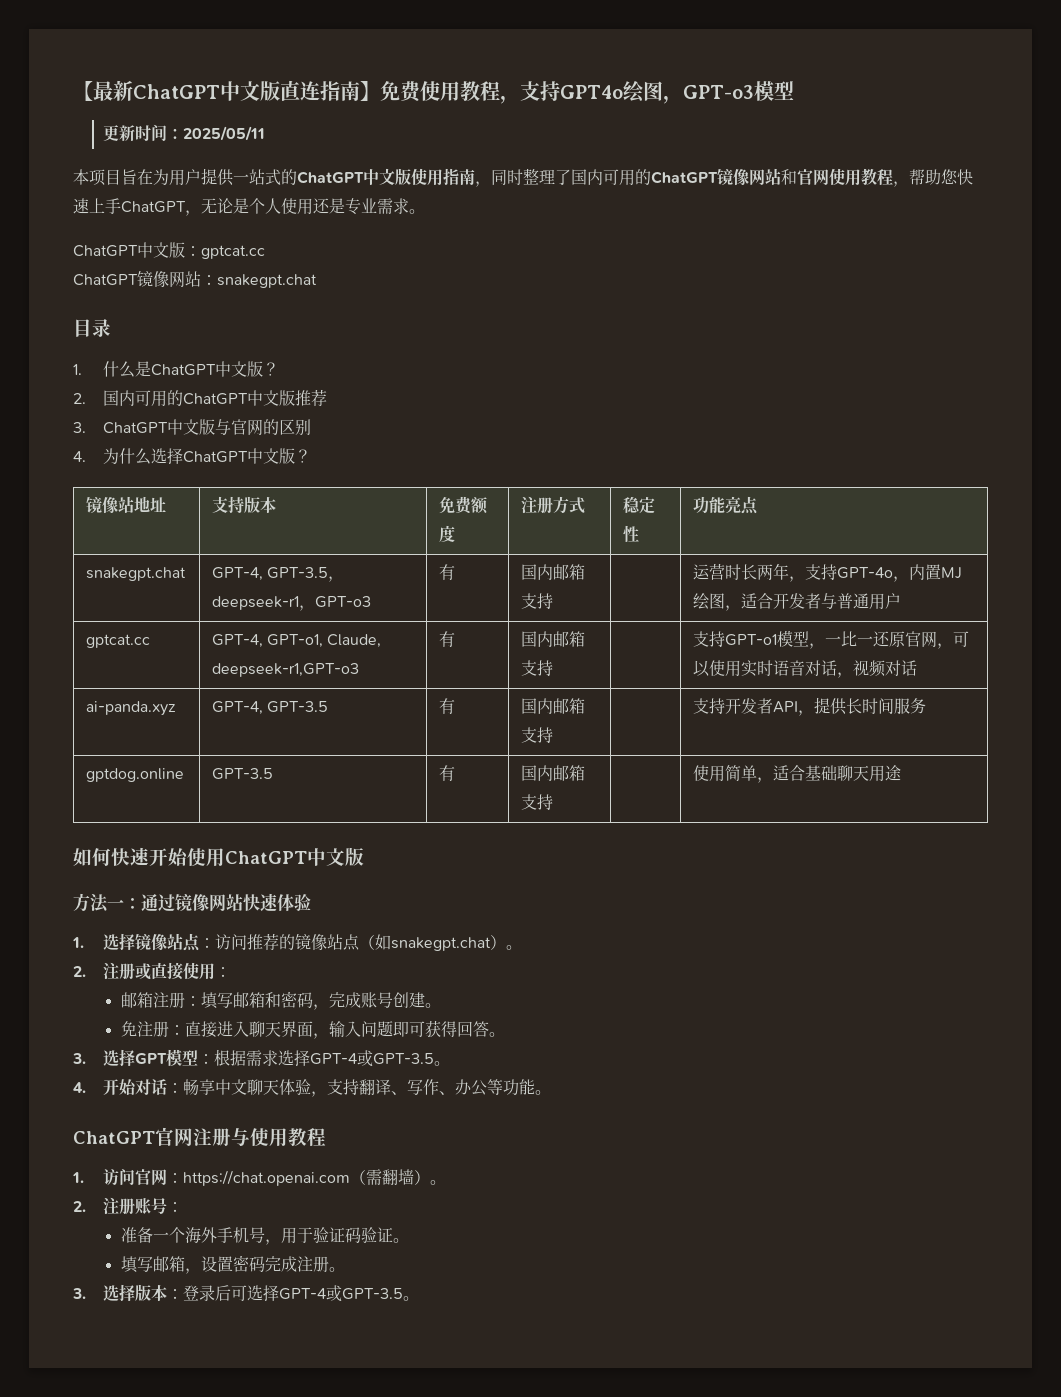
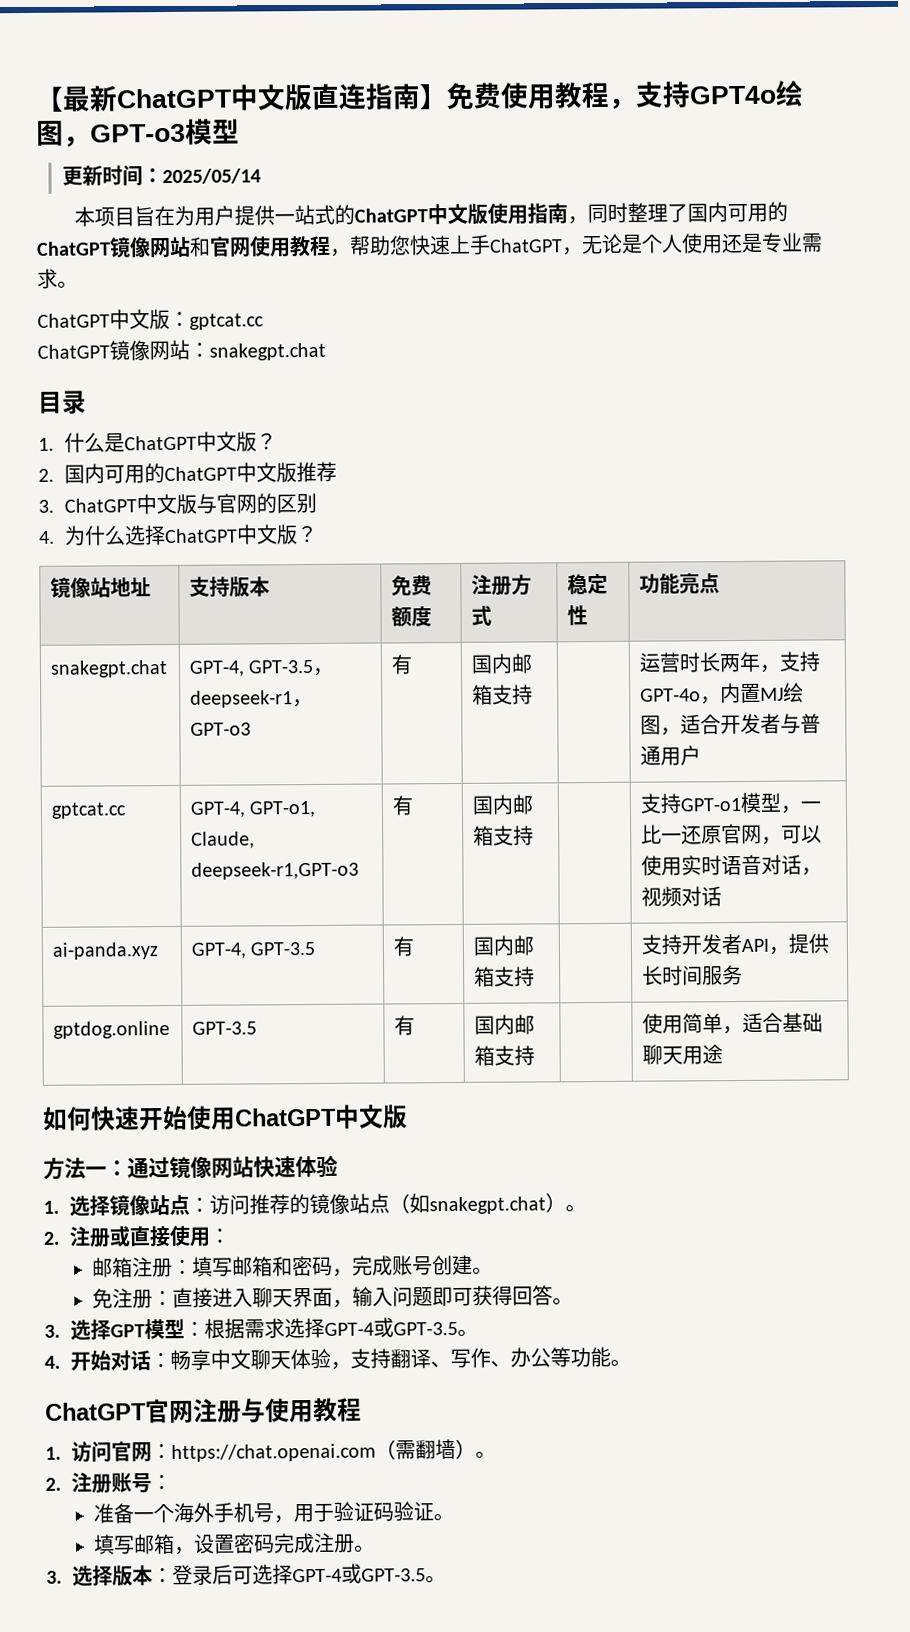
- 更新时间：2025/05/11
+ 更新时间：2025/05/14

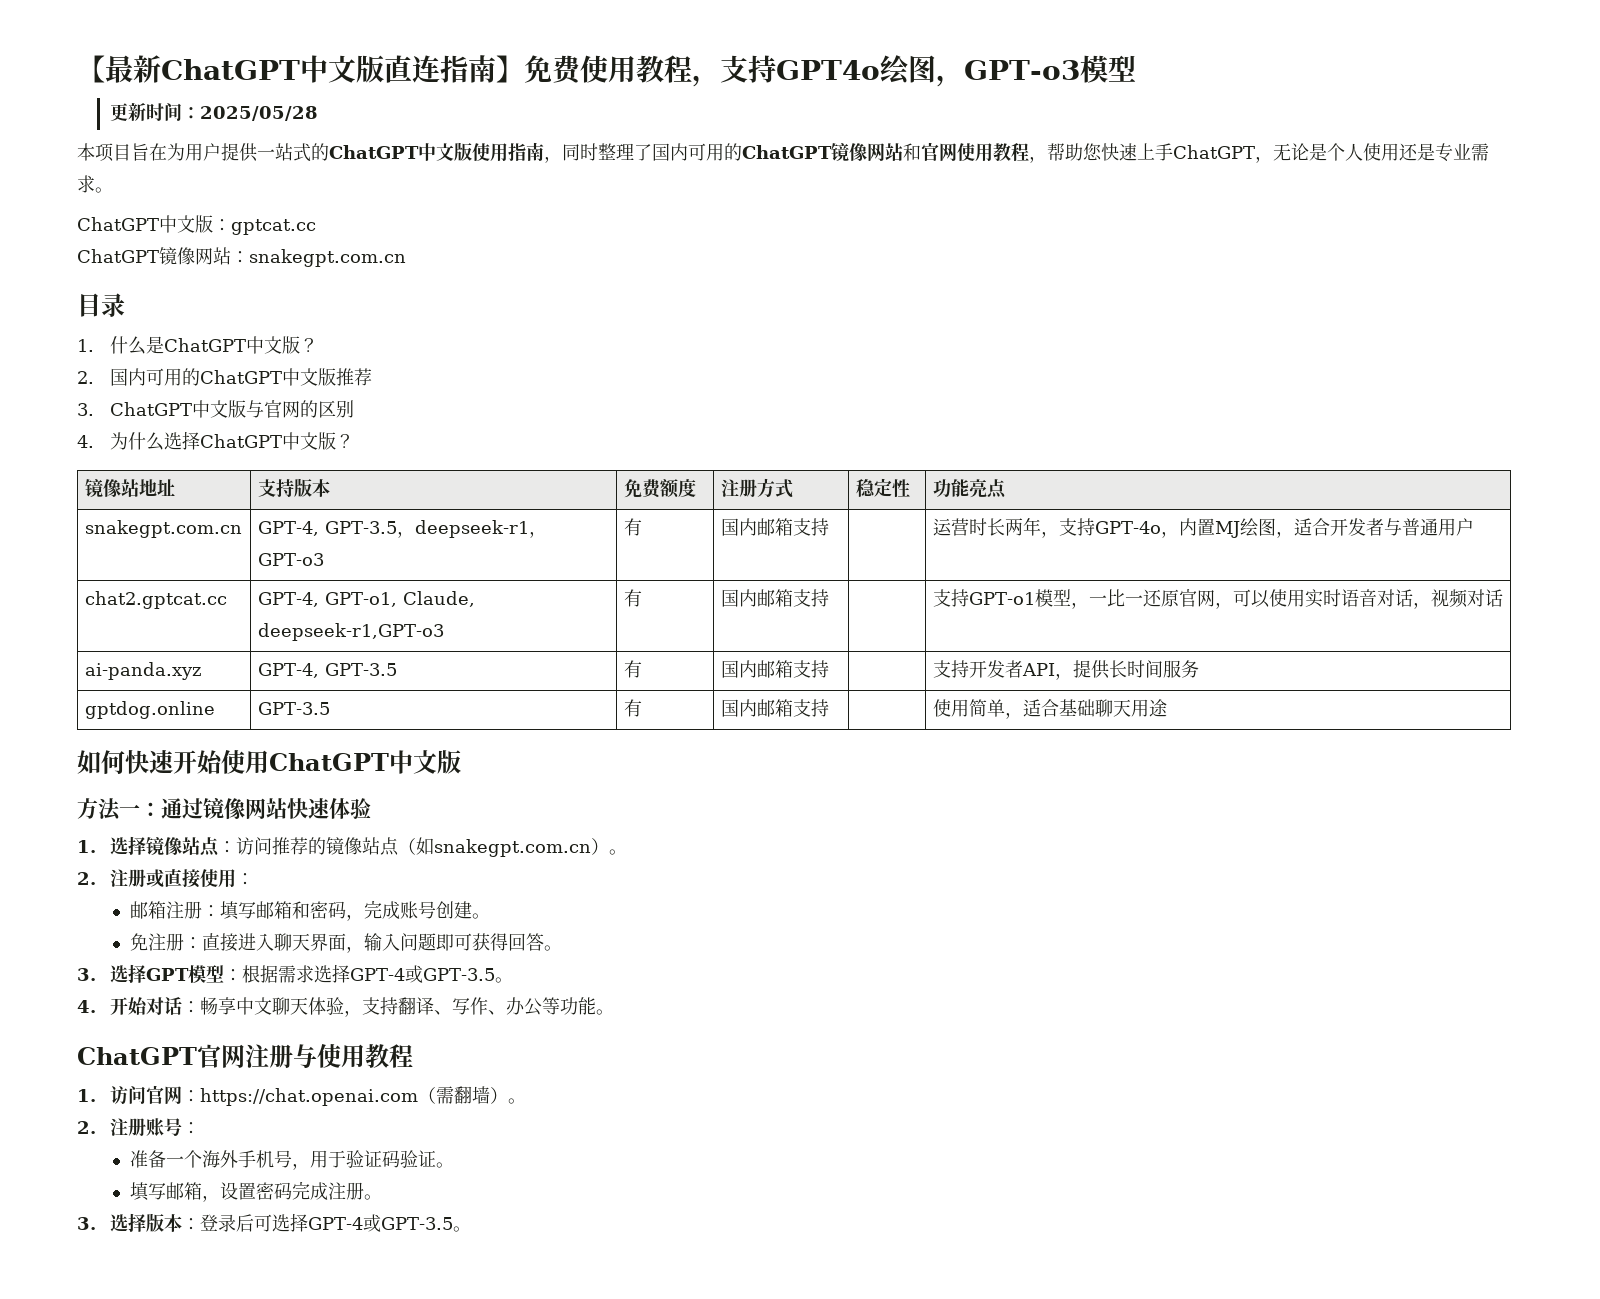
- 更新时间：2025/05/14
+ 更新时间：2025/05/28
- ChatGPT镜像网站：snakegpt.chat
+ ChatGPT镜像网站：snakegpt.com.cn
- snakegpt.chat | GPT-4, GPT-3.5，deepseek-r1，GPT-o3 | 有 | 国内邮箱支持 | | 运营时长两年，支持GPT-4o，内置MJ绘图，适合开发者与普通用户
+ snakegpt.com.cn | GPT-4, GPT-3.5，deepseek-r1，GPT-o3 | 有 | 国内邮箱支持 | | 运营时长两年，支持GPT-4o，内置MJ绘图，适合开发者与普通用户
- gptcat.cc | GPT-4, GPT-o1, Claude, deepseek-r1,GPT-o3 | 有 | 国内邮箱支持 | | 支持GPT-o1模型，一比一还原官网，可以使用实时语音对话，视频对话
+ chat2.gptcat.cc | GPT-4, GPT-o1, Claude, deepseek-r1,GPT-o3 | 有 | 国内邮箱支持 | | 支持GPT-o1模型，一比一还原官网，可以使用实时语音对话，视频对话
- 1.选择镜像站点：访问推荐的镜像站点（如snakegpt.chat）。
+ 1.选择镜像站点：访问推荐的镜像站点（如snakegpt.com.cn）。

